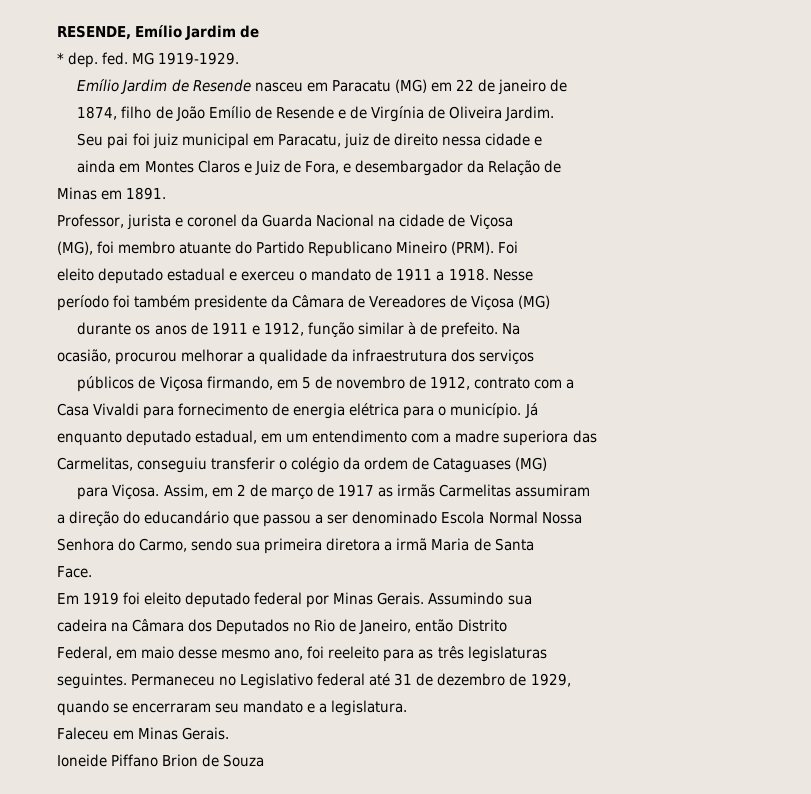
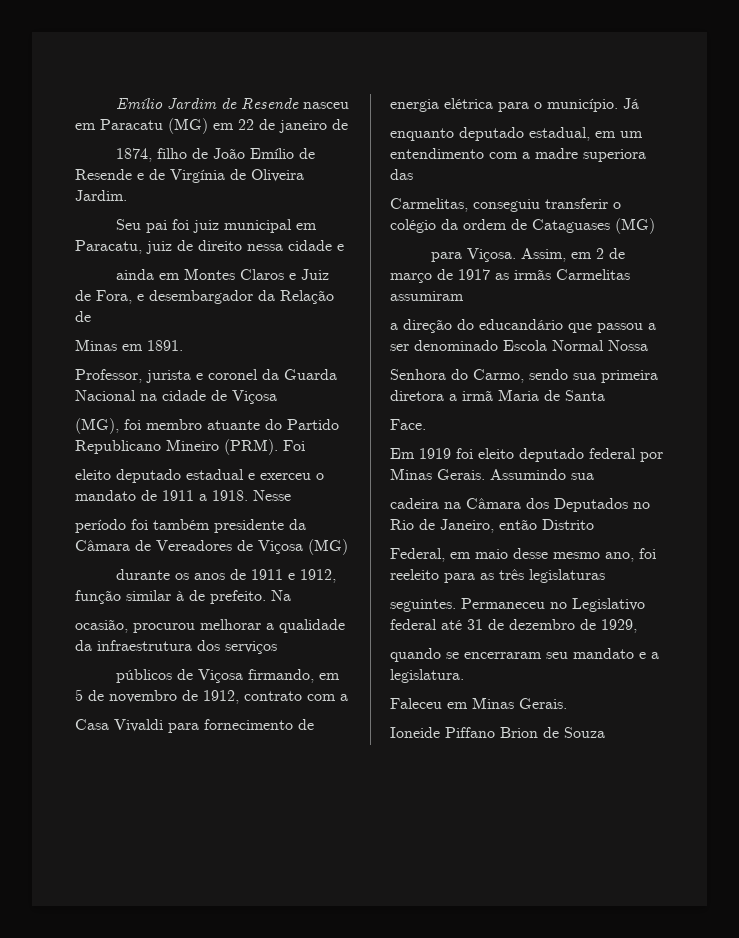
- RESENDE, Emílio Jardim de
- * dep. fed. MG 1919-1929.

